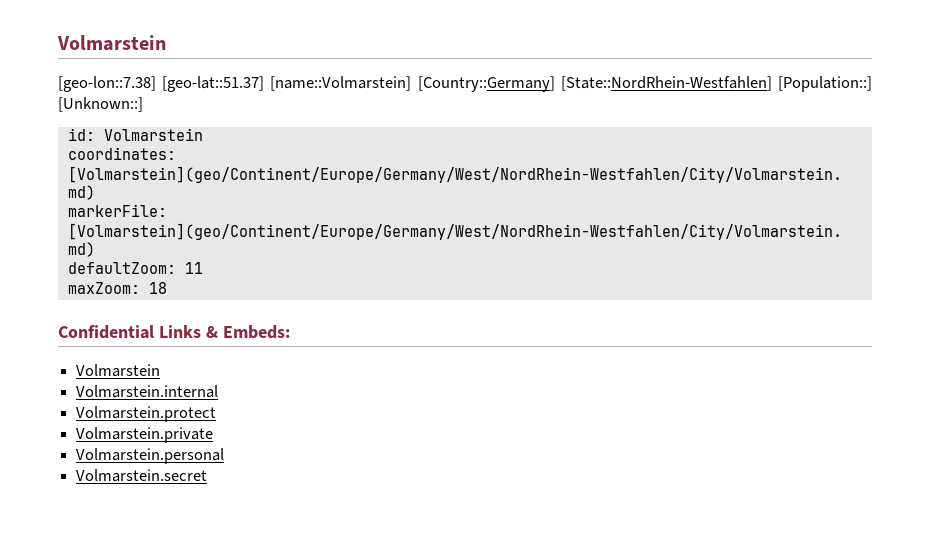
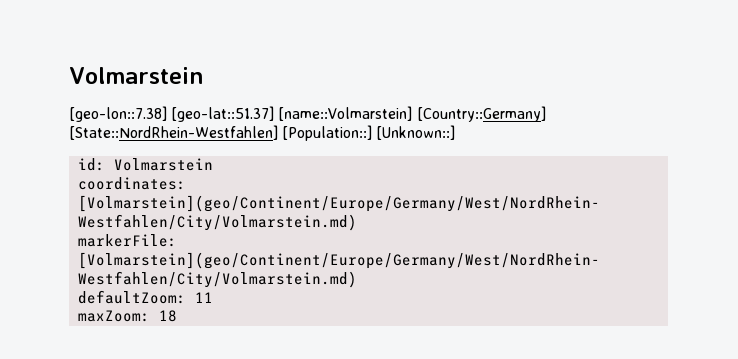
- Confidential Links & Embeds:
- Volmarstein
- Volmarstein.internal
- Volmarstein.protect
- Volmarstein.private
- Volmarstein.personal
- Volmarstein.secret

